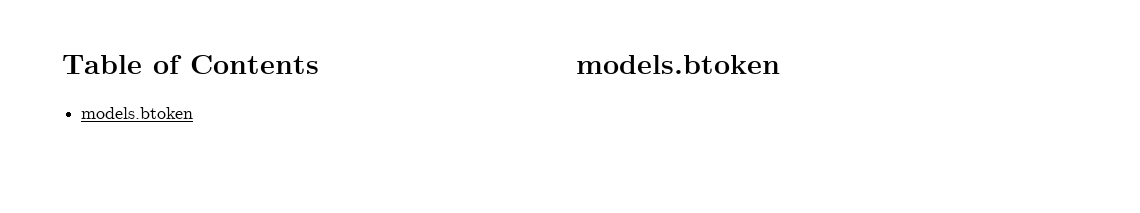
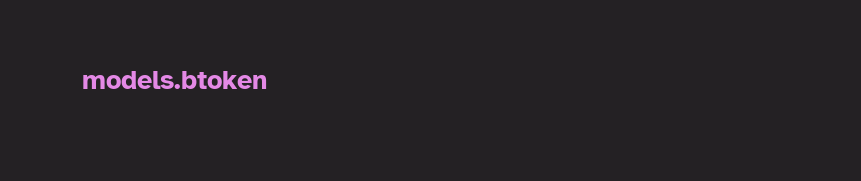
- Table of Contents
- models.btoken

